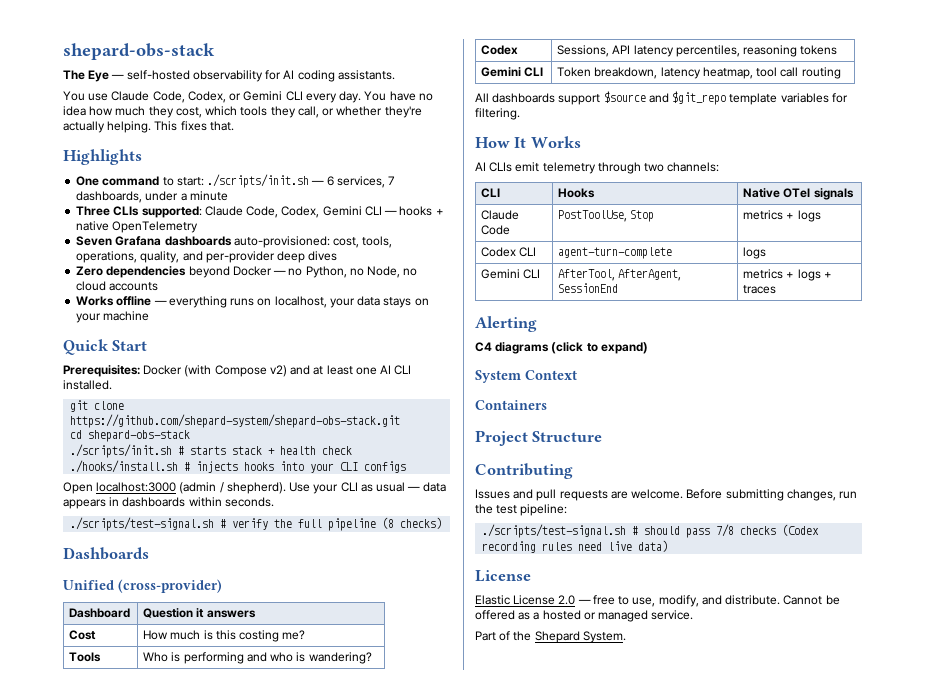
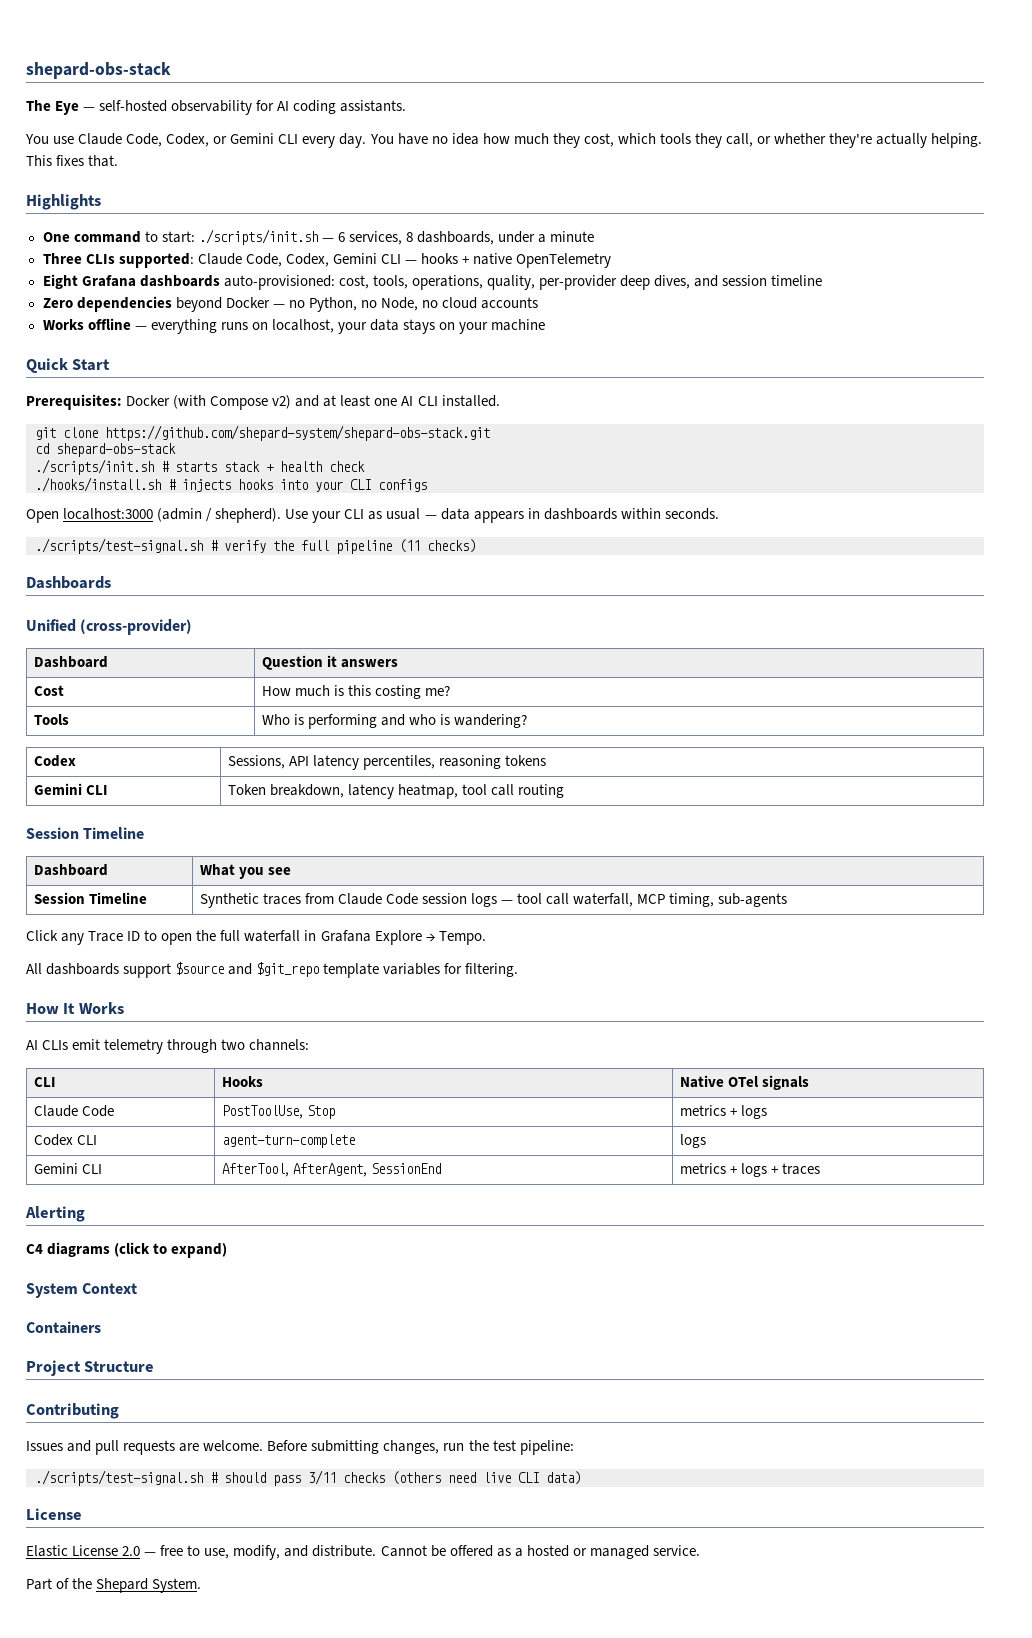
- One command to start: ./scripts/init.sh — 6 services, 7 dashboards, under a minute
+ One command to start: ./scripts/init.sh — 6 services, 8 dashboards, under a minute
- Seven Grafana dashboards auto-provisioned: cost, tools, operations, quality, and per-provider deep dives
+ Eight Grafana dashboards auto-provisioned: cost, tools, operations, quality, per-provider deep dives, and session timeline
- ./scripts/test-signal.sh # verify the full pipeline (8 checks)
+ ./scripts/test-signal.sh # verify the full pipeline (11 checks)
  Gemini CLI | Token breakdown, latency heatmap, tool call routing
+ Session Timeline
+ Dashboard | What you see
+ Session Timeline | Synthetic traces from Claude Code session logs — tool call waterfall, MCP timing, sub-agents
+ Click any Trace ID to open the full waterfall in Grafana Explore → Tempo.
- ./scripts/test-signal.sh # should pass 7/8 checks (Codex recording rules need live data)
+ ./scripts/test-signal.sh # should pass 3/11 checks (others need live CLI data)

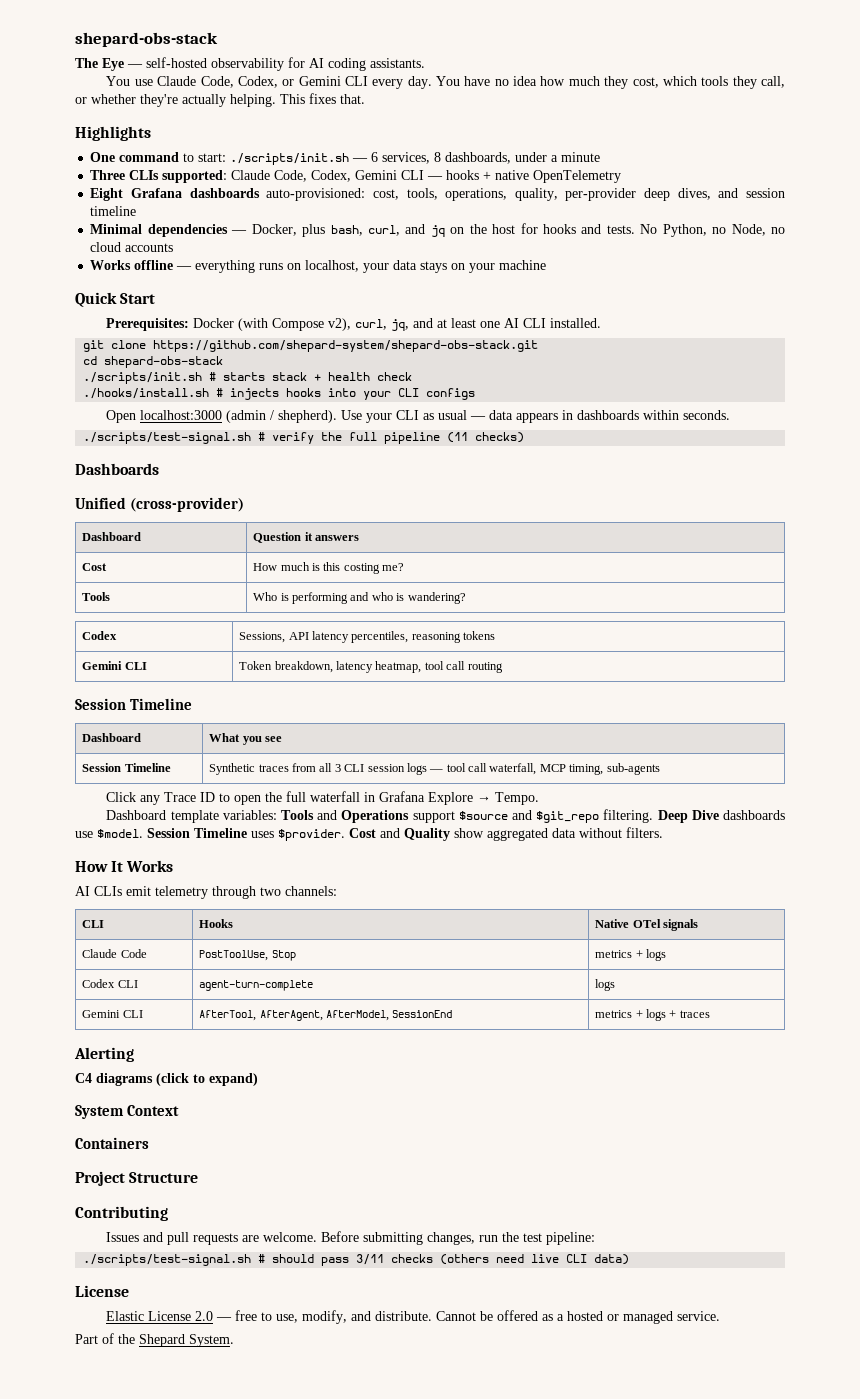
- Zero dependencies beyond Docker — no Python, no Node, no cloud accounts
+ Minimal dependencies — Docker, plus bash, curl, and jq on the host for hooks and tests. No Python, no Node, no cloud accounts
- Prerequisites: Docker (with Compose v2) and at least one AI CLI installed.
+ Prerequisites: Docker (with Compose v2), curl, jq, and at least one AI CLI installed.
- Session Timeline | Synthetic traces from Claude Code session logs — tool call waterfall, MCP timing, sub-agents
+ Session Timeline | Synthetic traces from all 3 CLI session logs — tool call waterfall, MCP timing, sub-agents
- All dashboards support $source and $git_repo template variables for filtering.
+ Dashboard template variables: Tools and Operations support $source and $git_repo filtering. Deep Dive dashboards use $model. Session Timeline uses $provider. Cost and Quality show aggregated data without filters.
- Gemini CLI | AfterTool, AfterAgent, SessionEnd | metrics + logs + traces
+ Gemini CLI | AfterTool, AfterAgent, AfterModel, SessionEnd | metrics + logs + traces

